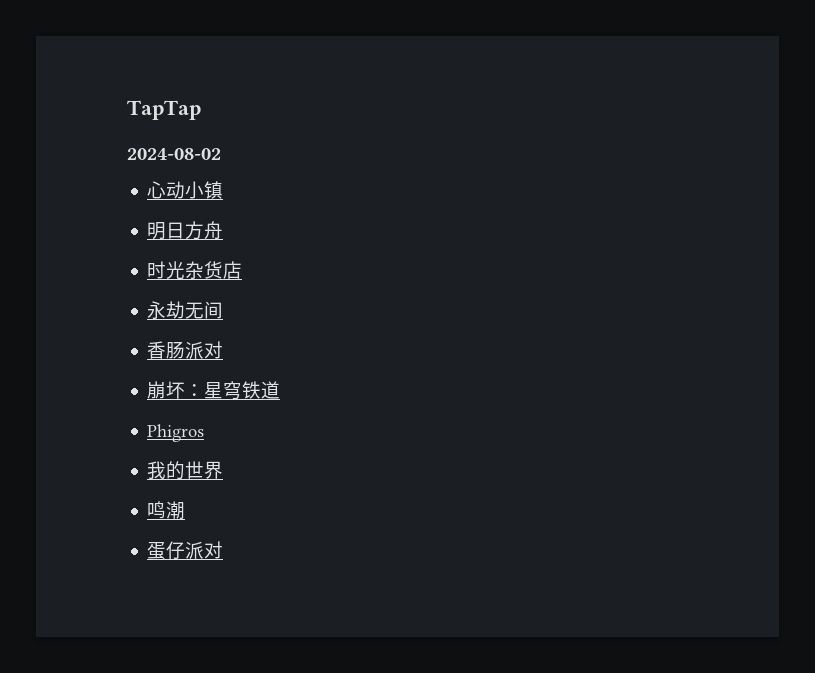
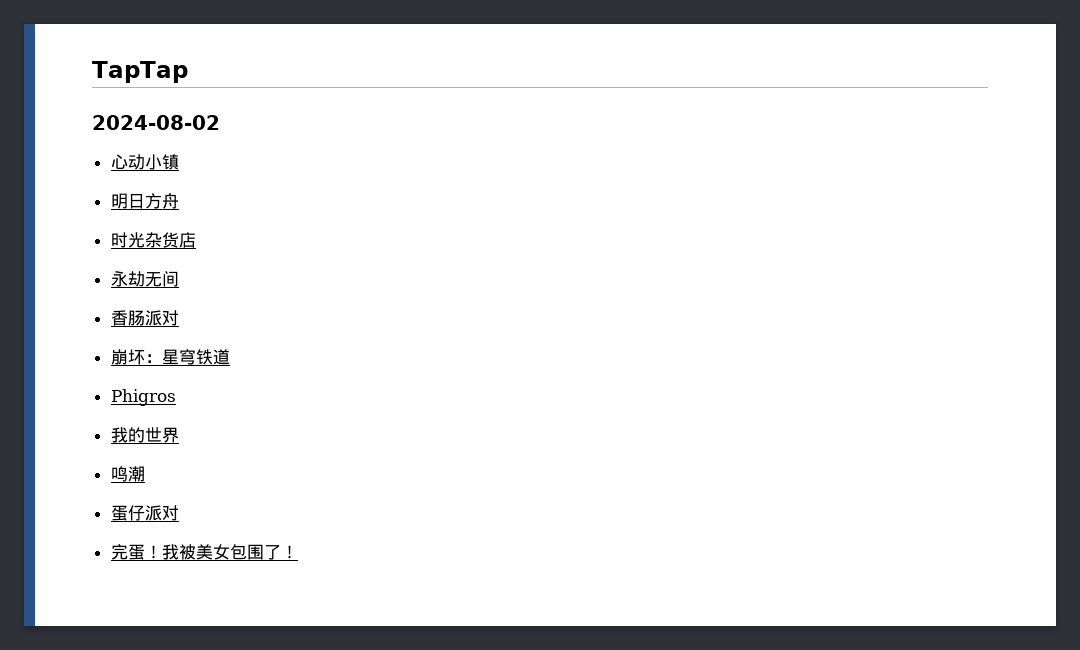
+ 完蛋！我被美女包围了！

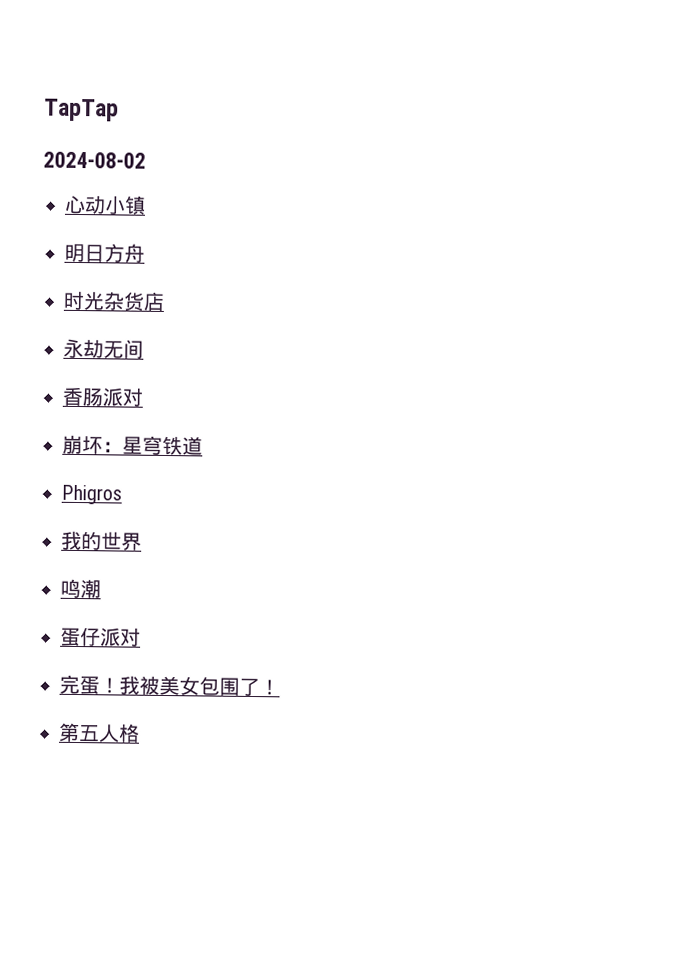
+ 第五人格

